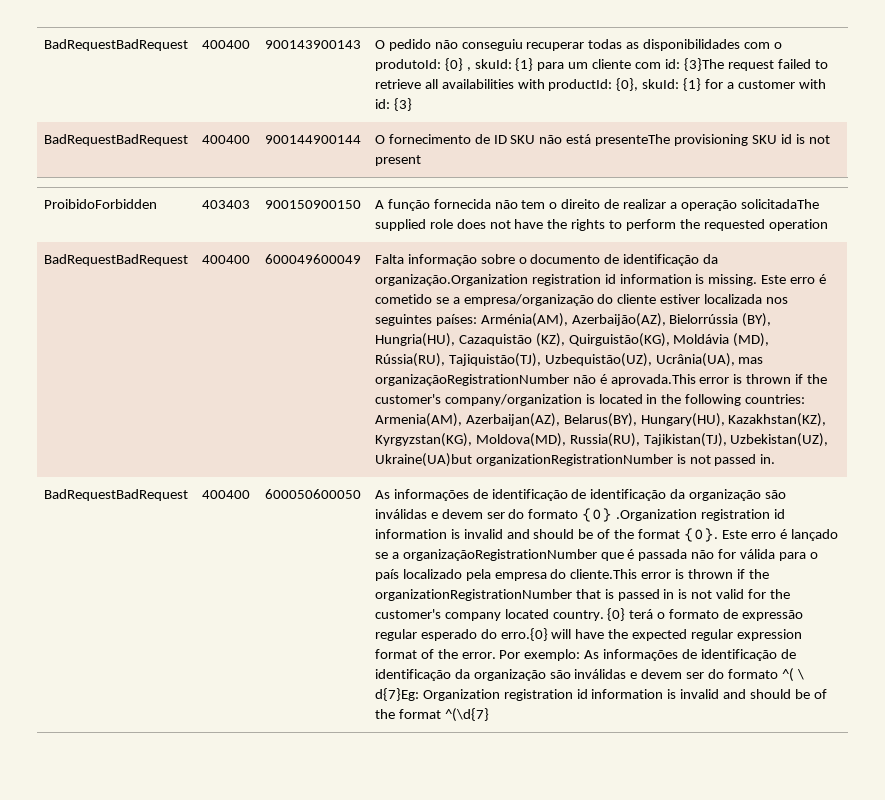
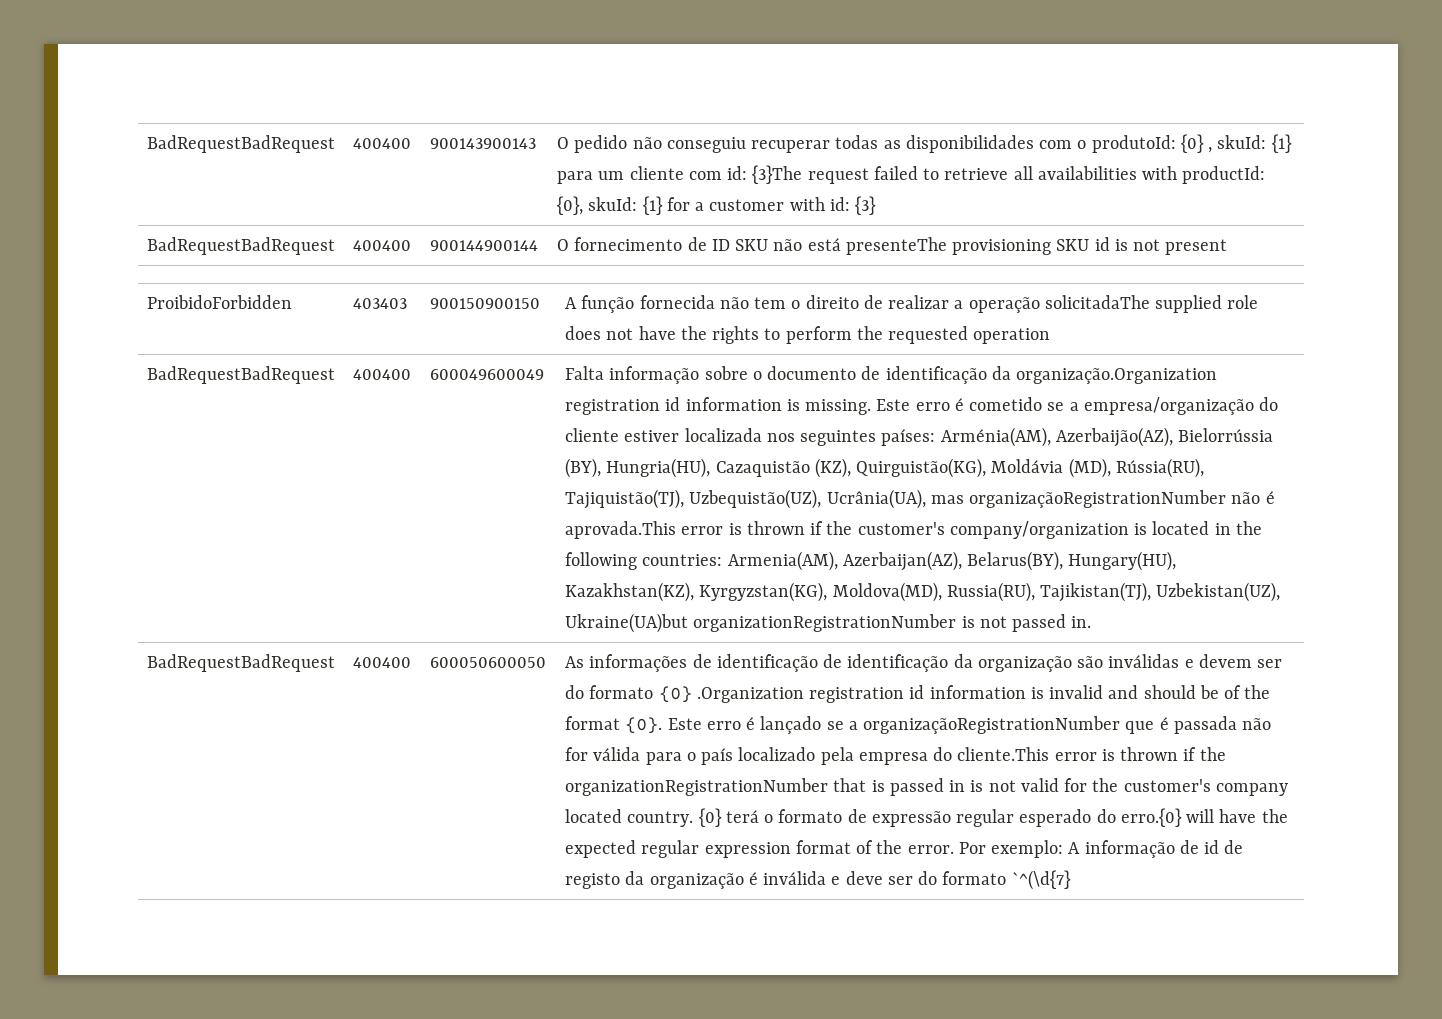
- Por exemplo: As informações de identificação de identificação da organização são inválidas e devem ser do formato ^( \ d{7}Eg: Organization registration id information is invalid and should be of the format ^(\d{7}
+ Por exemplo: A informação de id de registo da organização é inválida e deve ser do formato `^(\d{7}

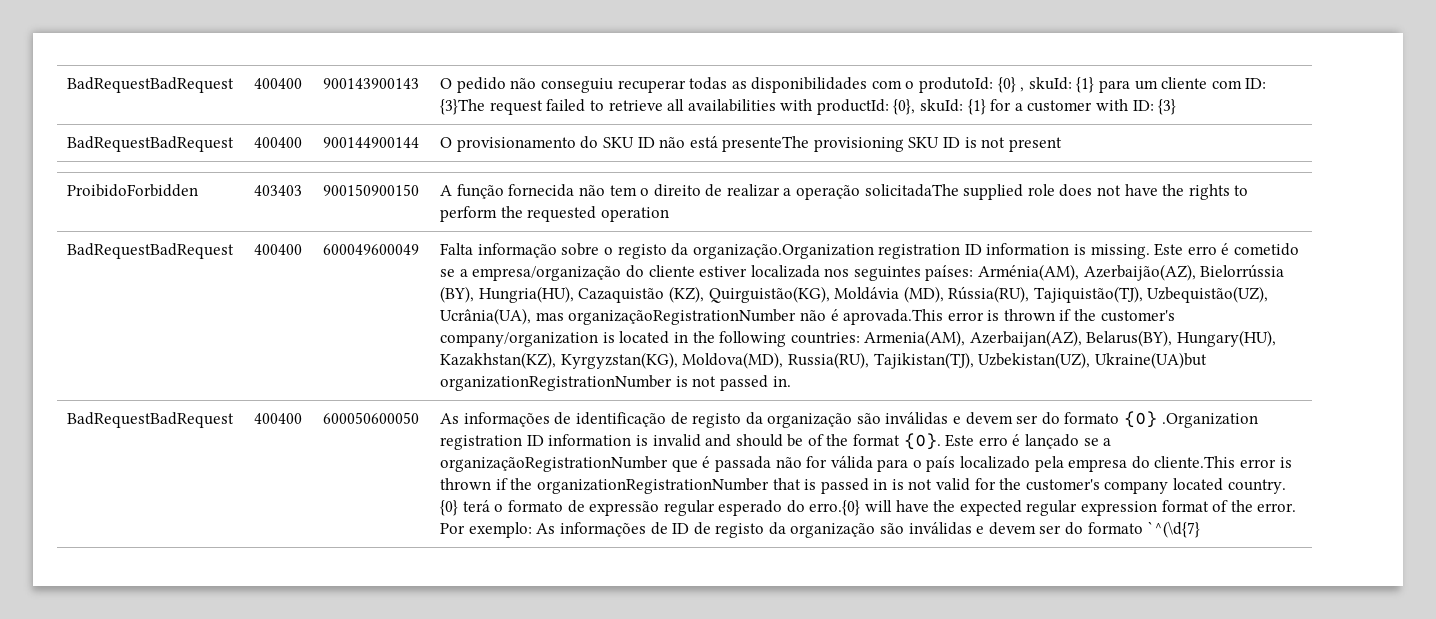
- O pedido não conseguiu recuperar todas as disponibilidades com o produtoId: {0} , skuId: {1} para um cliente com id: {3}The request failed to retrieve all availabilities with productId: {0}, skuId: {1} for a customer with id: {3}
+ O pedido não conseguiu recuperar todas as disponibilidades com o produtoId: {0} , skuId: {1} para um cliente com ID: {3}The request failed to retrieve all availabilities with productId: {0}, skuId: {1} for a customer with ID: {3}
- BadRequestBadRequest | 400400 | 900144900144 | O fornecimento de ID SKU não está presenteThe provisioning SKU id is not present
+ BadRequestBadRequest | 400400 | 900144900144 | O provisionamento do SKU ID não está presenteThe provisioning SKU ID is not present
- Falta informação sobre o documento de identificação da organização.Organization registration id information is missing.
+ Falta informação sobre o registo da organização.Organization registration ID information is missing.
- As informações de identificação de identificação da organização são inválidas e devem ser do formato {0} .Organization registration id information is invalid and should be of the format {0}.
+ As informações de identificação de registo da organização são inválidas e devem ser do formato {0} .Organization registration ID information is invalid and should be of the format {0}.
- Por exemplo: A informação de id de registo da organização é inválida e deve ser do formato `^(\d{7}
+ Por exemplo: As informações de ID de registo da organização são inválidas e devem ser do formato `^(\d{7}

